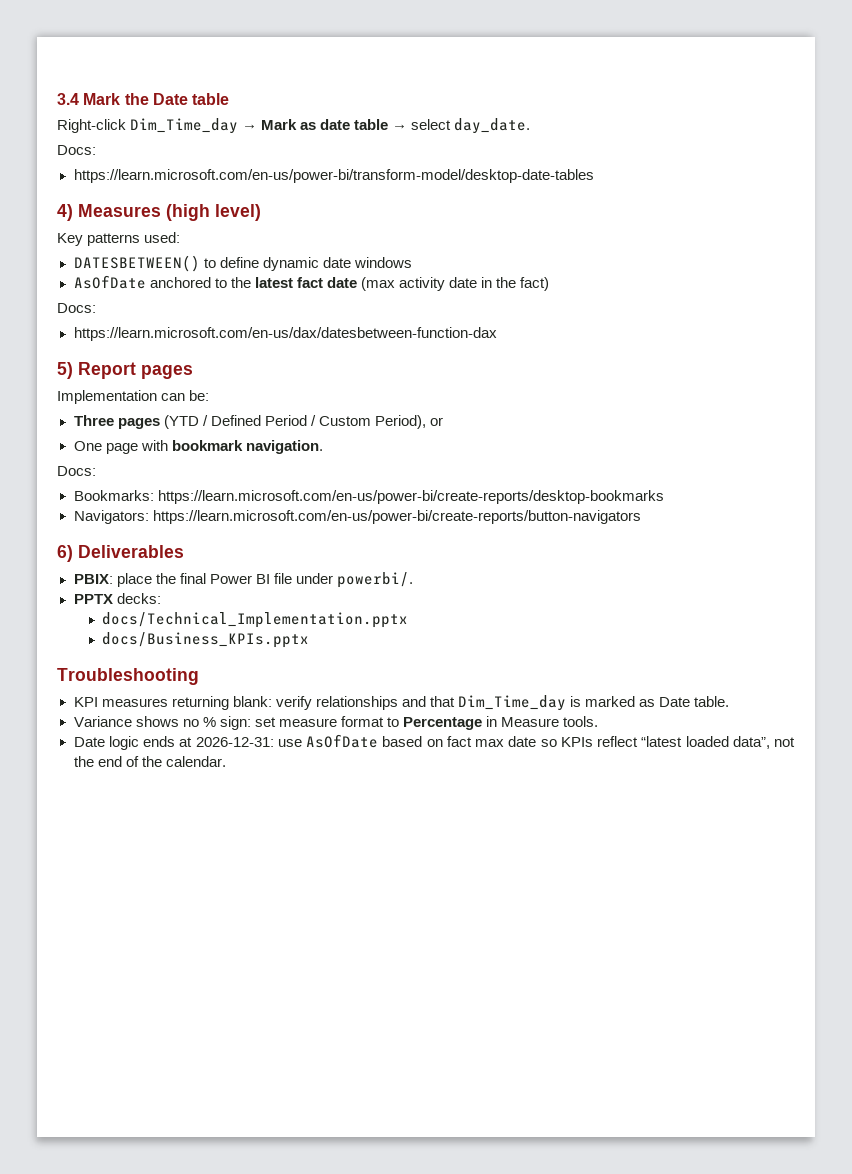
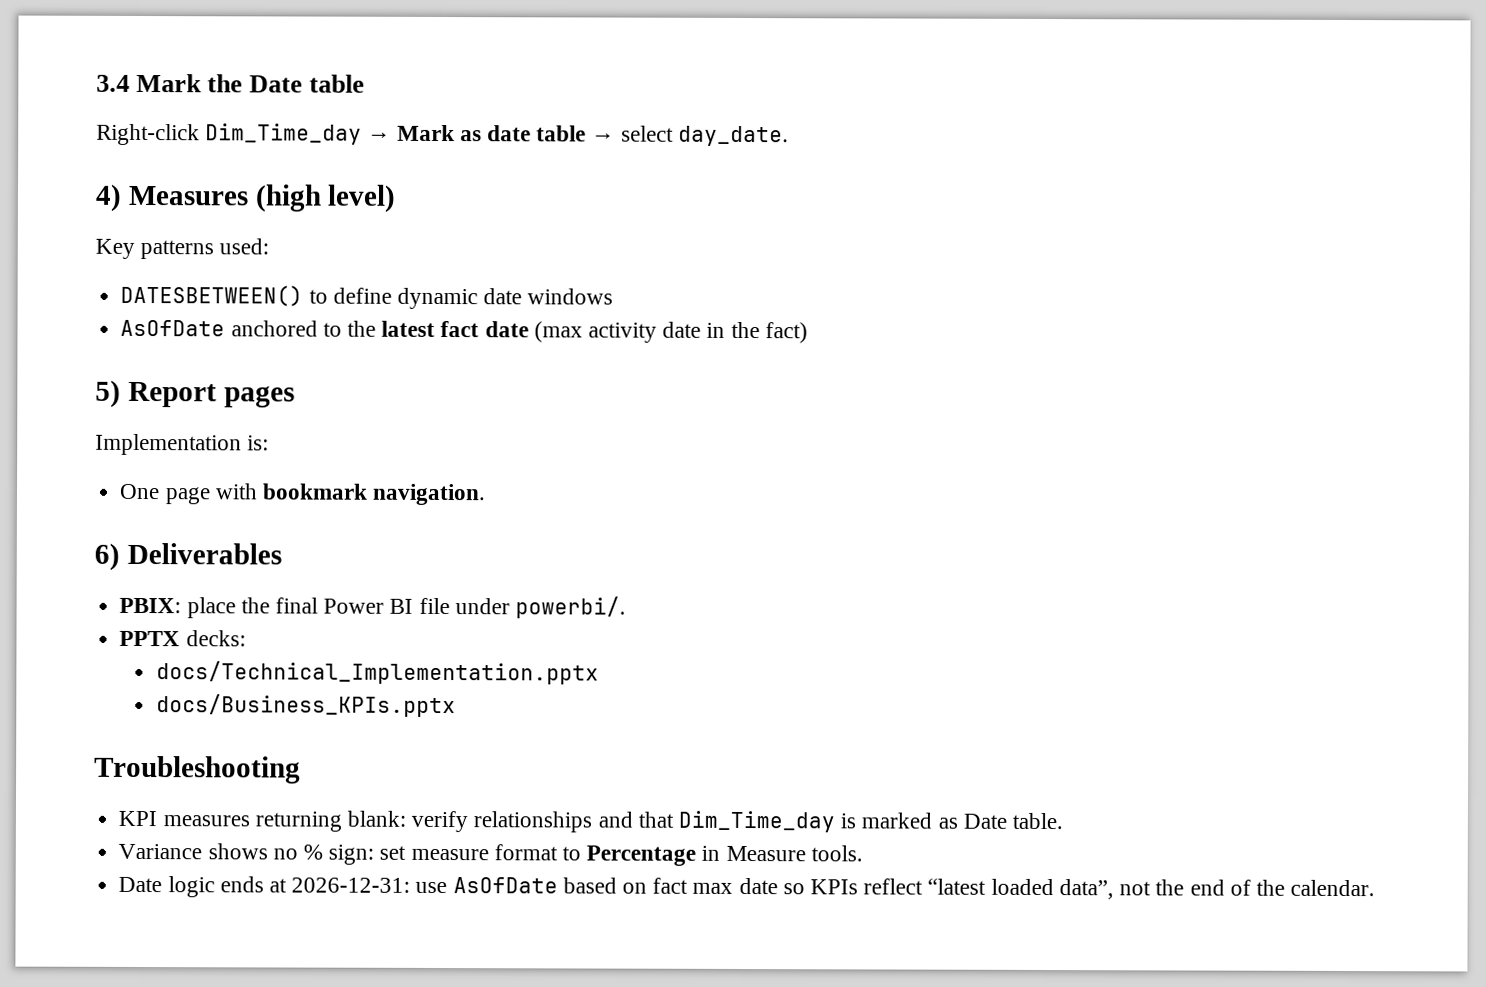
  Right-click Dim_Time_day → Mark as date table → select day_date.
- Docs:
- https://learn.microsoft.com/en-us/power-bi/transform-model/desktop-date-tables
  AsOfDate anchored to the latest fact date (max activity date in the fact)
- Docs:
- https://learn.microsoft.com/en-us/dax/datesbetween-function-dax
- Implementation can be:
- Three pages (YTD / Defined Period / Custom Period), or
+ Implementation is:
  One page with bookmark navigation.
- Docs:
- Bookmarks: https://learn.microsoft.com/en-us/power-bi/create-reports/desktop-bookmarks
- Navigators: https://learn.microsoft.com/en-us/power-bi/create-reports/button-navigators

